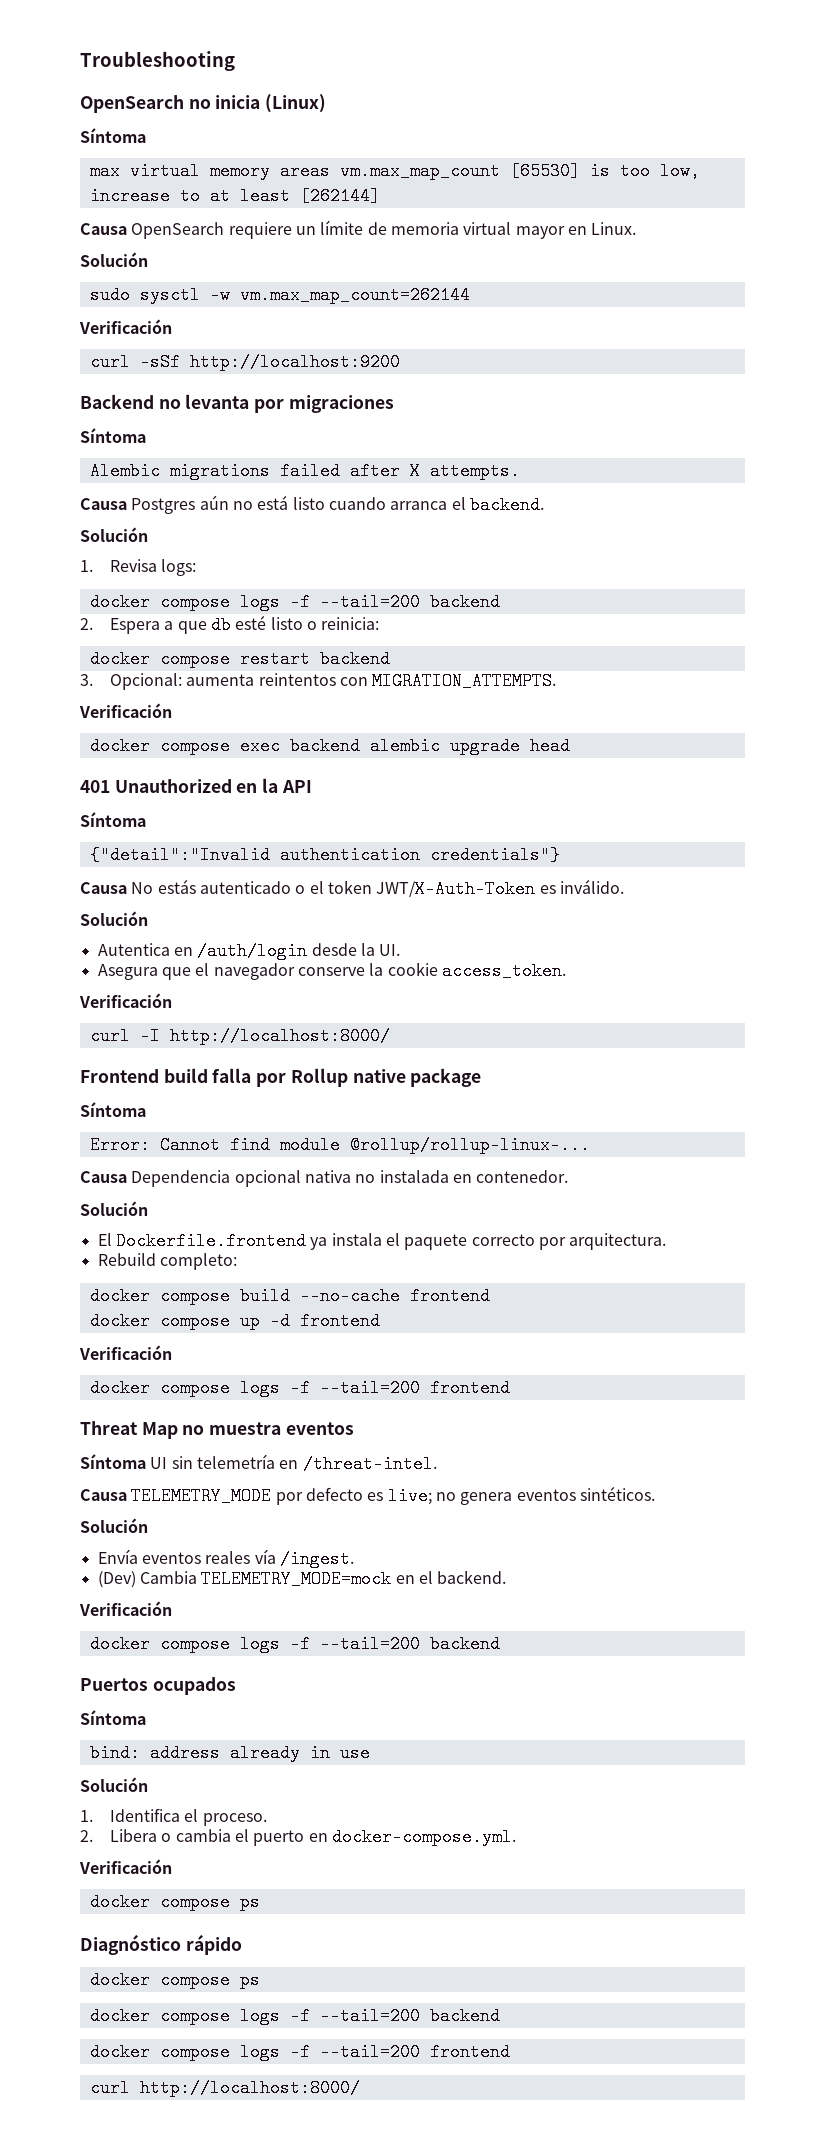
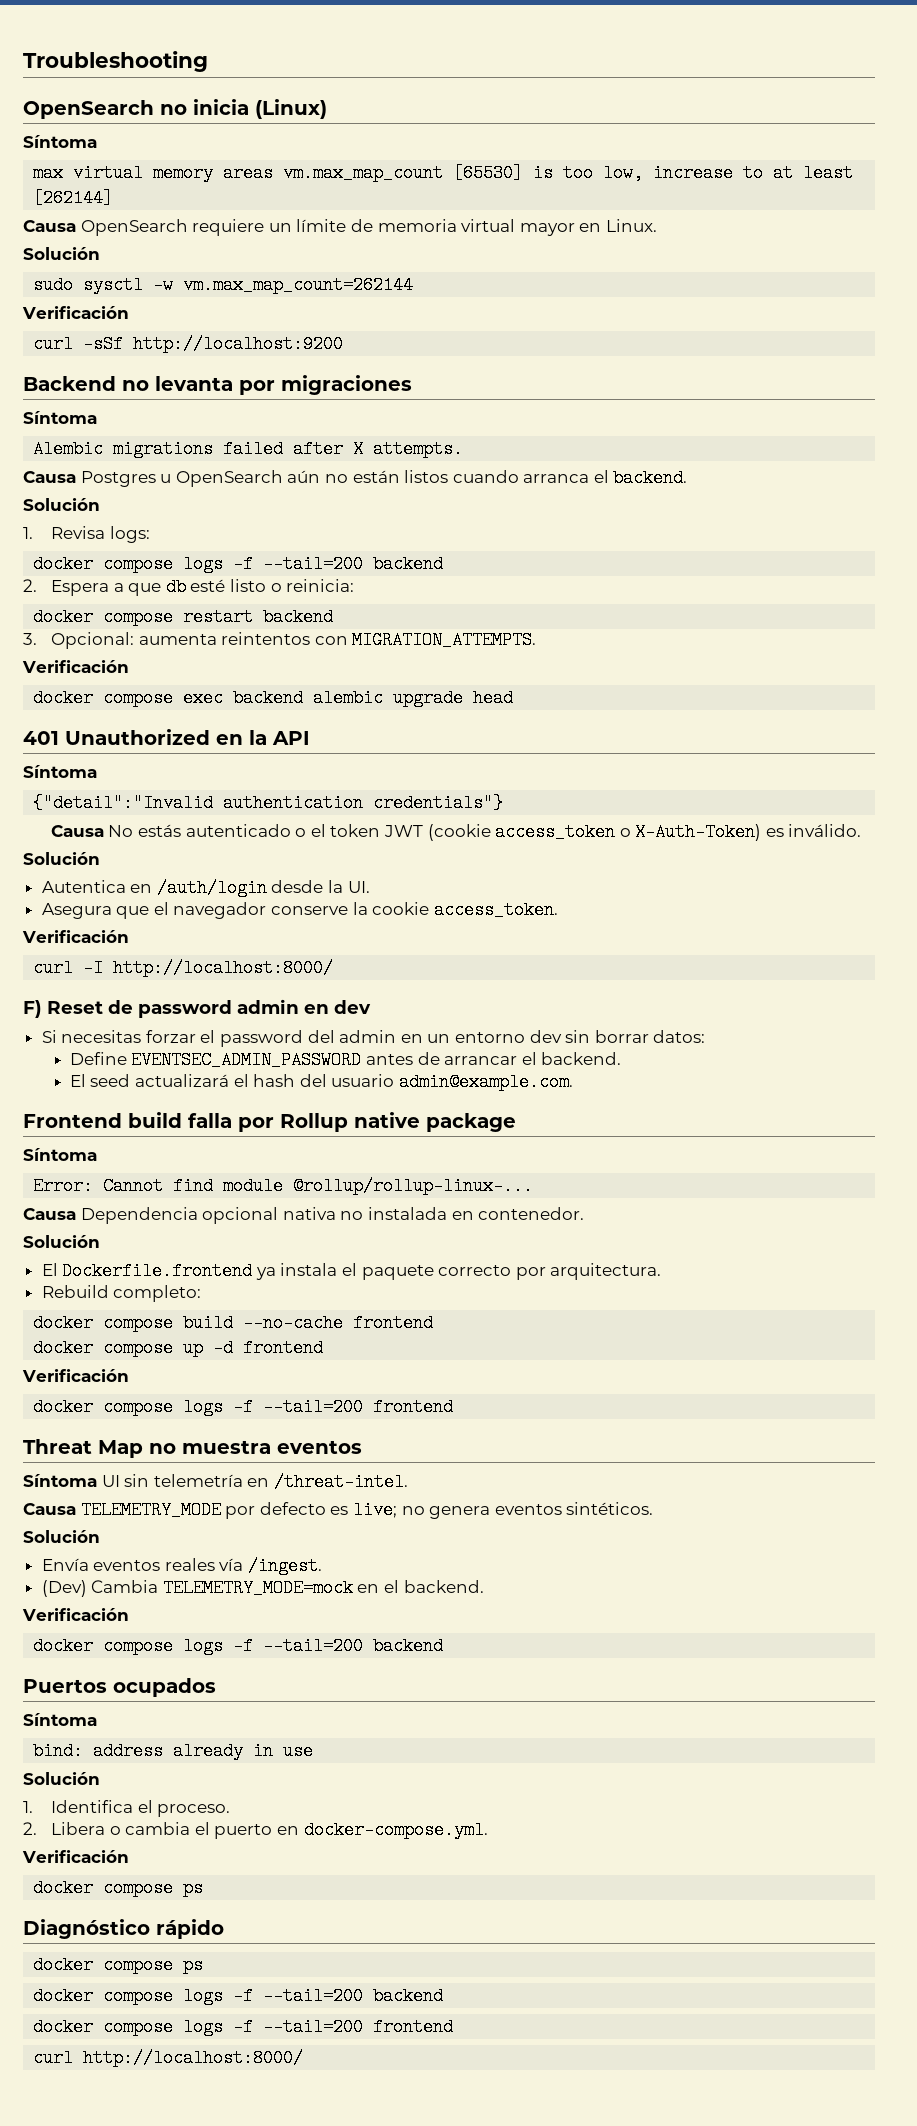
- Causa Postgres aún no está listo cuando arranca el backend.
+ Causa Postgres u OpenSearch aún no están listos cuando arranca el backend.
- Causa No estás autenticado o el token JWT/X-Auth-Token es inválido.
+ Causa No estás autenticado o el token JWT (cookie access_token o X-Auth-Token) es inválido.
+ F) Reset de password admin en dev
+ Si necesitas forzar el password del admin en un entorno dev sin borrar datos:
+ Define EVENTSEC_ADMIN_PASSWORD antes de arrancar el backend.
+ El seed actualizará el hash del usuario admin@example.com.

